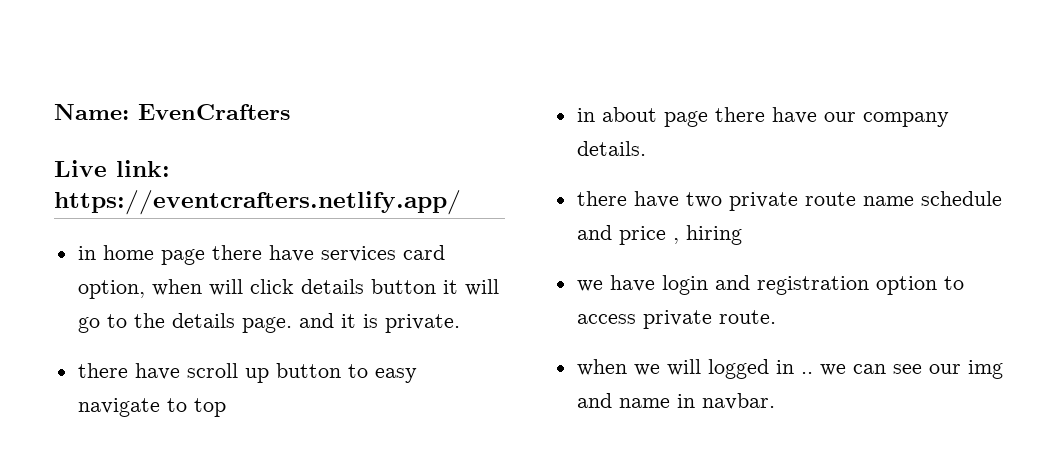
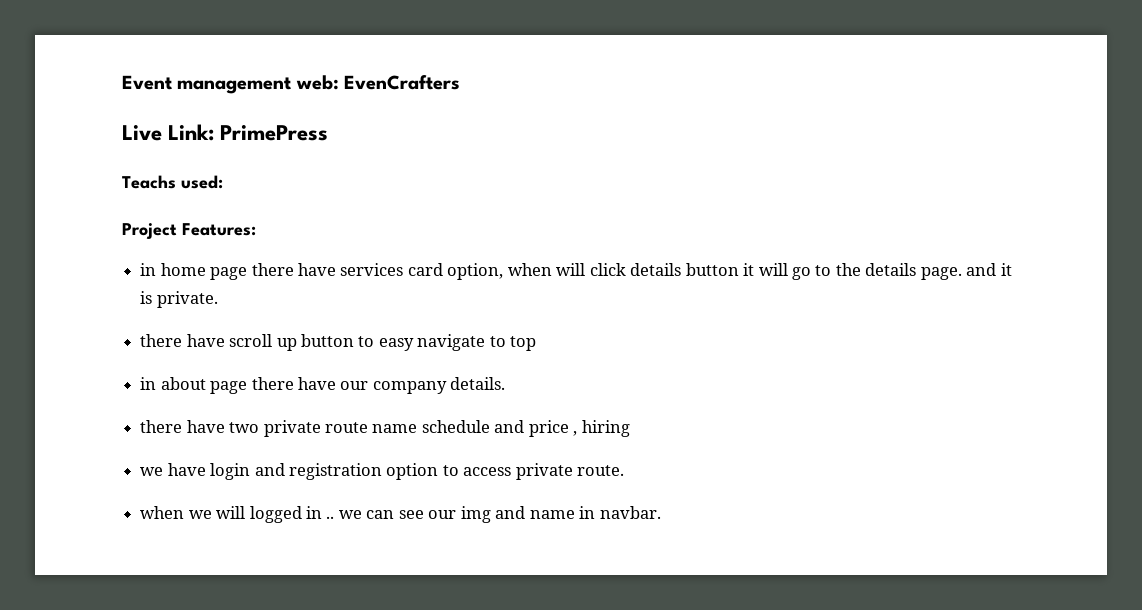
- Name: EvenCrafters
+ Event management web: EvenCrafters
- Live link: https://eventcrafters.netlify.app/
+ Live Link: PrimePress
+ Teachs used:
+ Project Features:

